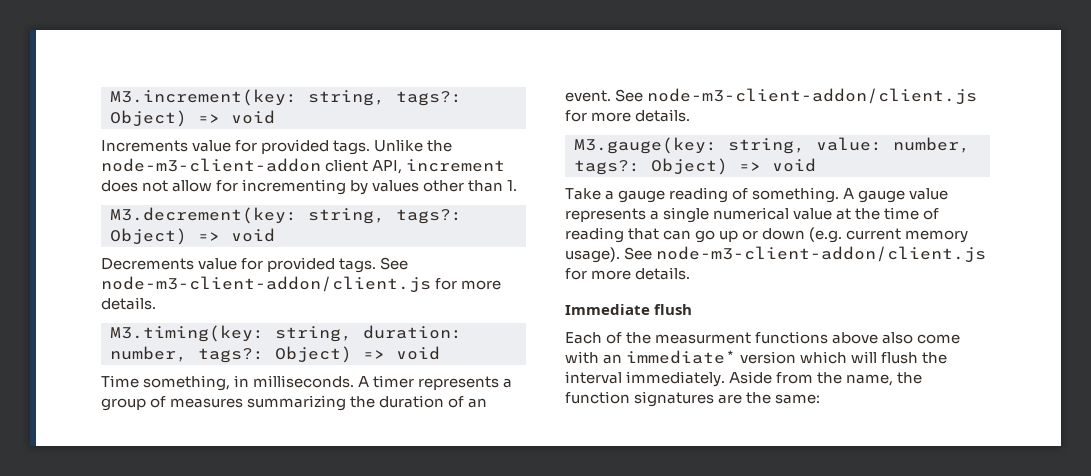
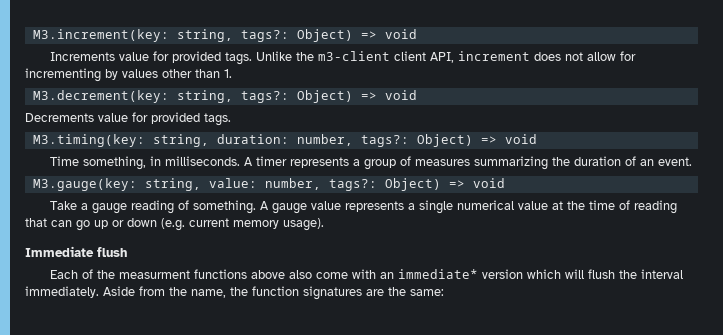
- Unlike the node-m3-client-addon client API, increment does not allow for incrementing by values other than 1.
+ Unlike the m3-client client API, increment does not allow for incrementing by values other than 1.
- Decrements value for provided tags. See node-m3-client-addon/client.js for more details.
+ Decrements value for provided tags.
- A timer represents a group of measures summarizing the duration of an event. See node-m3-client-addon/client.js for more details.
+ A timer represents a group of measures summarizing the duration of an event.
- A gauge value represents a single numerical value at the time of reading that can go up or down (e.g. current memory usage). See node-m3-client-addon/client.js for more details.
+ A gauge value represents a single numerical value at the time of reading that can go up or down (e.g. current memory usage).

